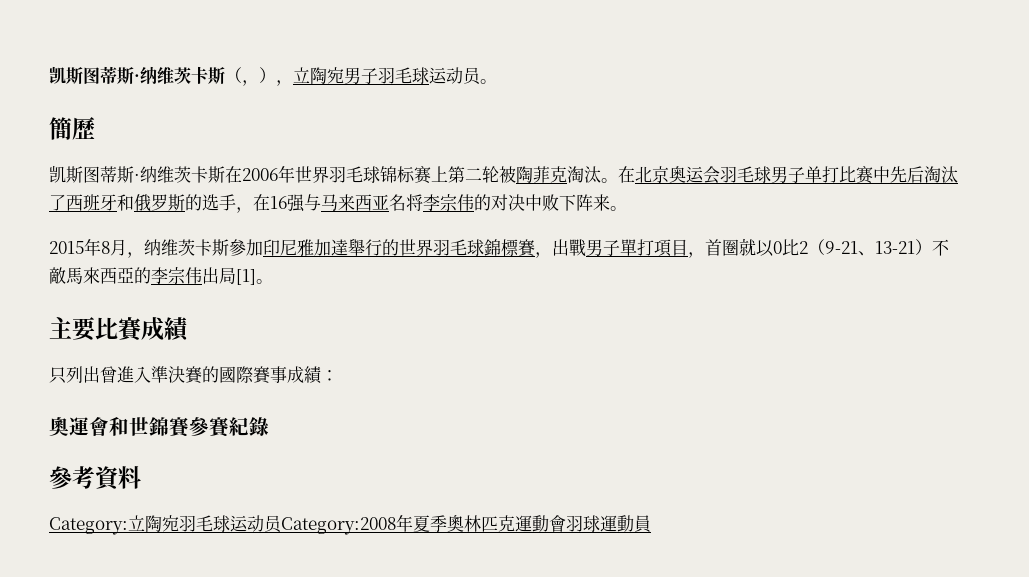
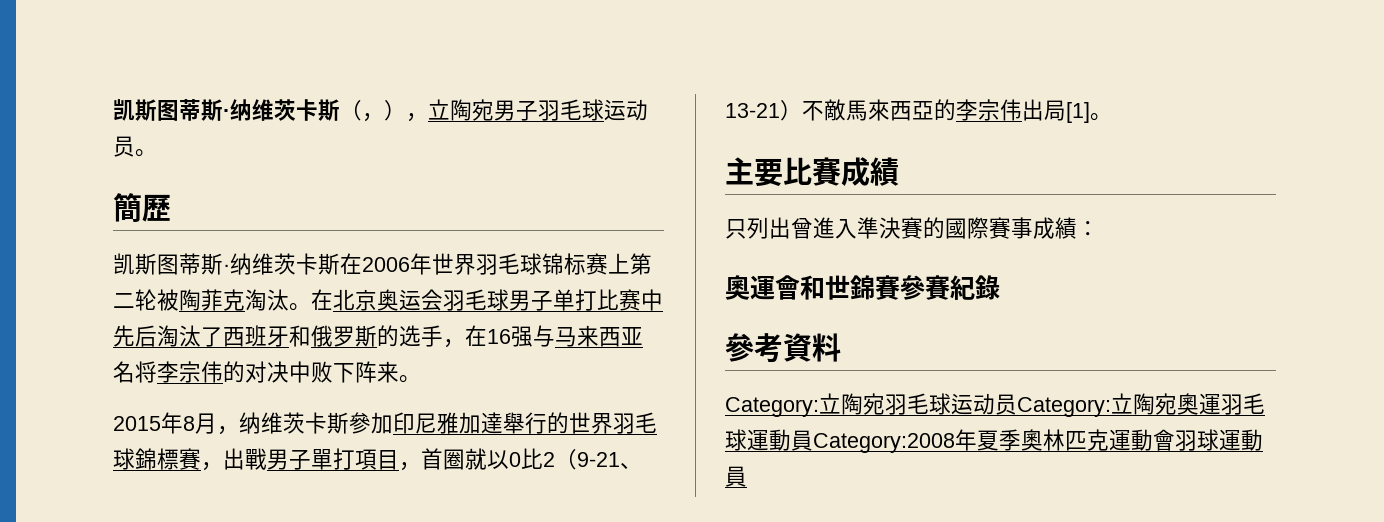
- Category:立陶宛羽毛球运动员Category:2008年夏季奧林匹克運動會羽球運動員
+ Category:立陶宛羽毛球运动员Category:立陶宛奧運羽毛球運動員Category:2008年夏季奧林匹克運動會羽球運動員

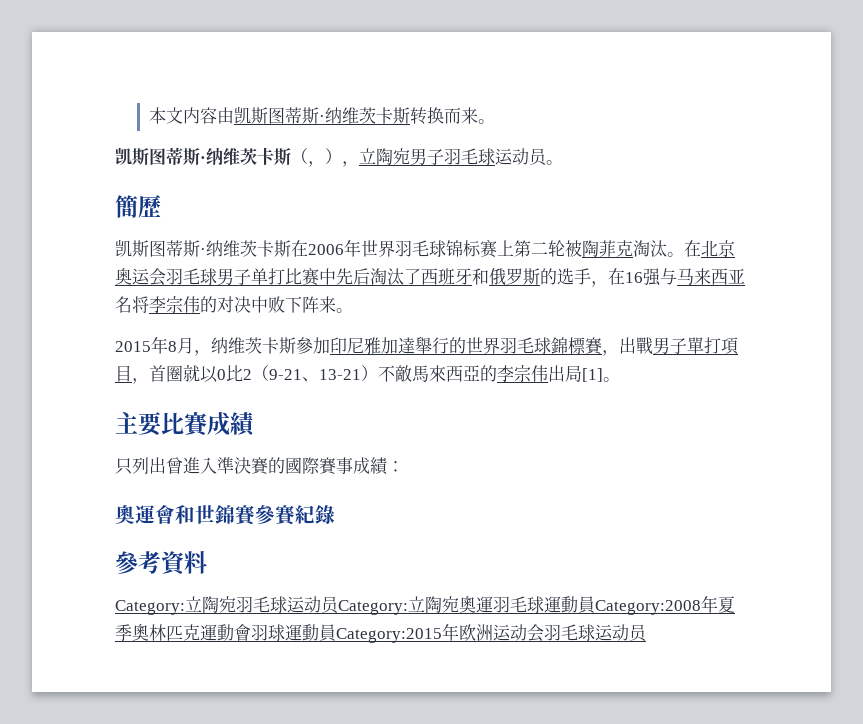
+ 本文内容由凯斯图蒂斯·纳维茨卡斯转换而来。
- Category:立陶宛羽毛球运动员Category:立陶宛奧運羽毛球運動員Category:2008年夏季奧林匹克運動會羽球運動員
+ Category:立陶宛羽毛球运动员Category:立陶宛奧運羽毛球運動員Category:2008年夏季奧林匹克運動會羽球運動員Category:2015年欧洲运动会羽毛球运动员

